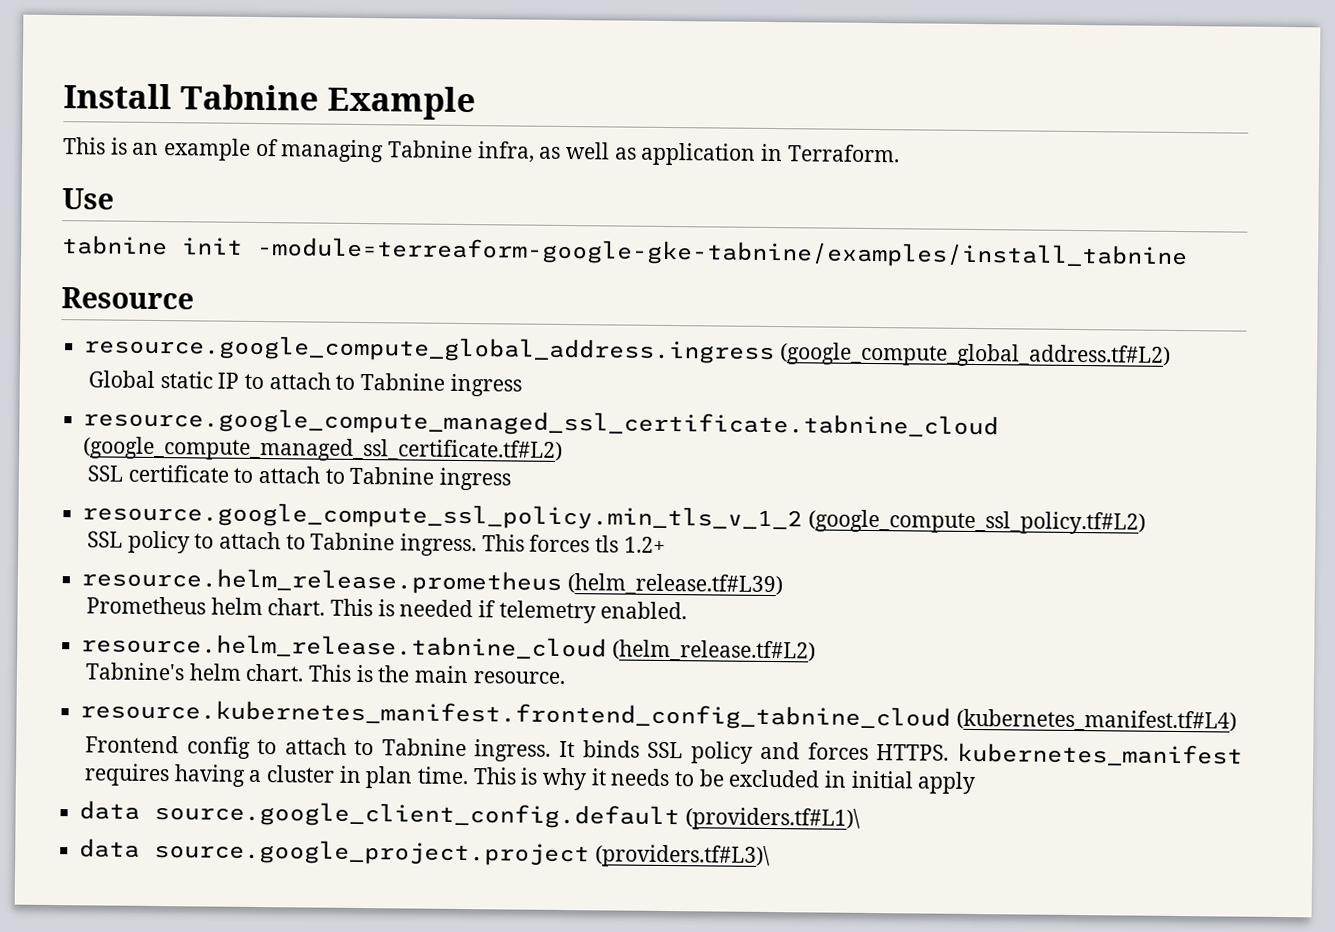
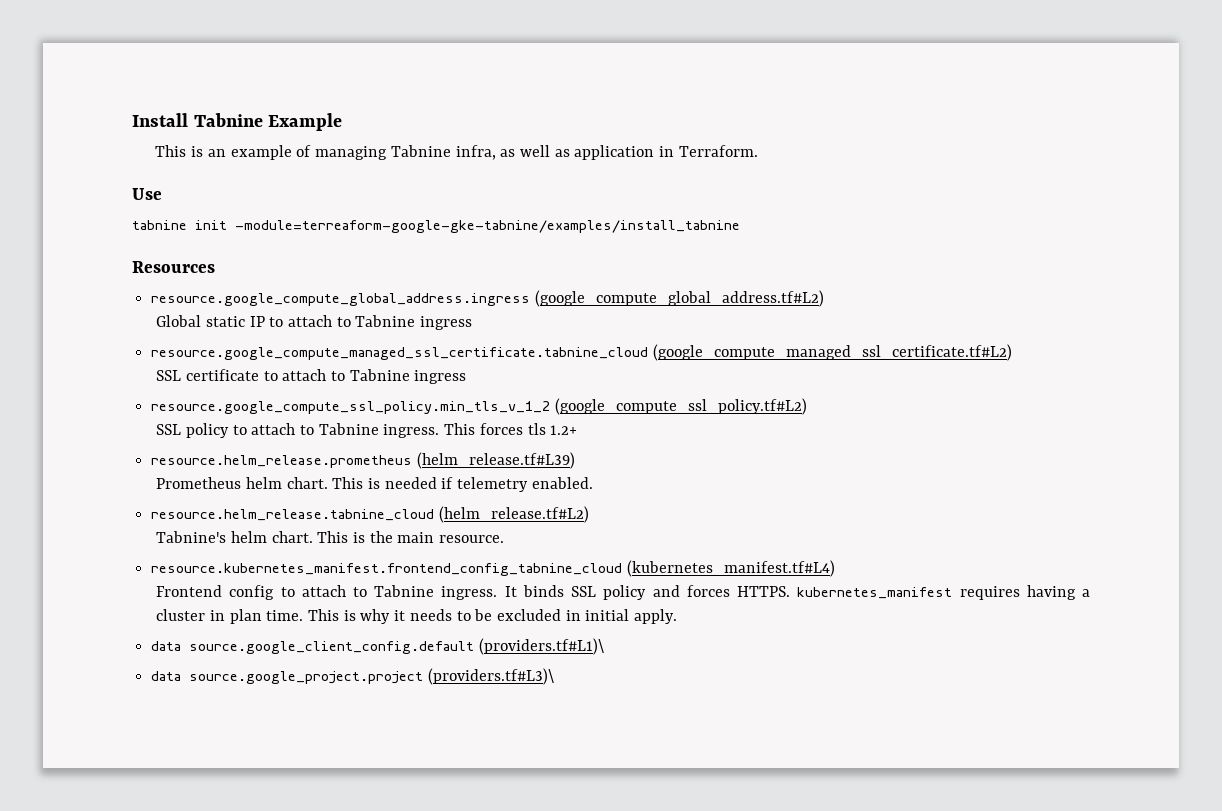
- Resource
+ Resources
- This is why it needs to be excluded in initial apply
+ This is why it needs to be excluded in initial apply.

